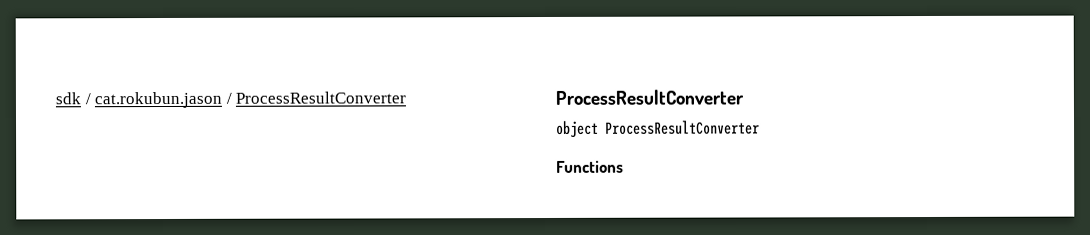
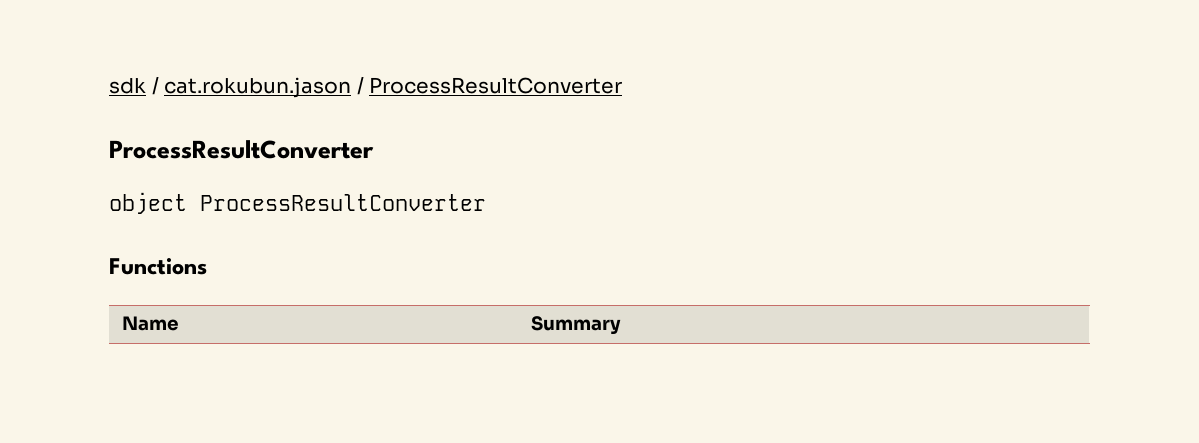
+ Name | Summary

